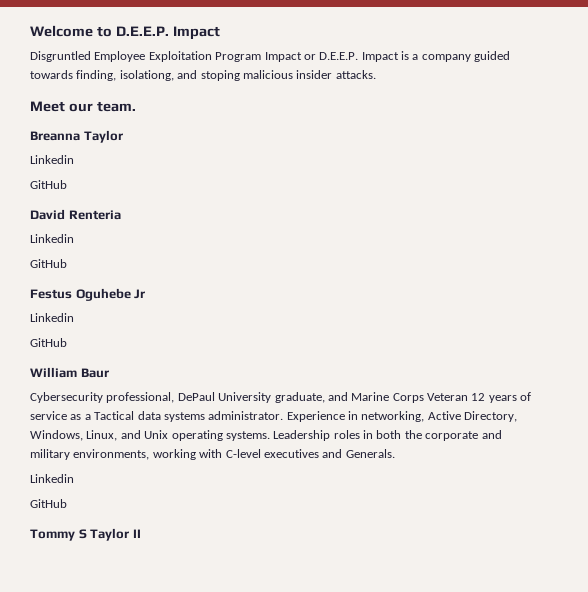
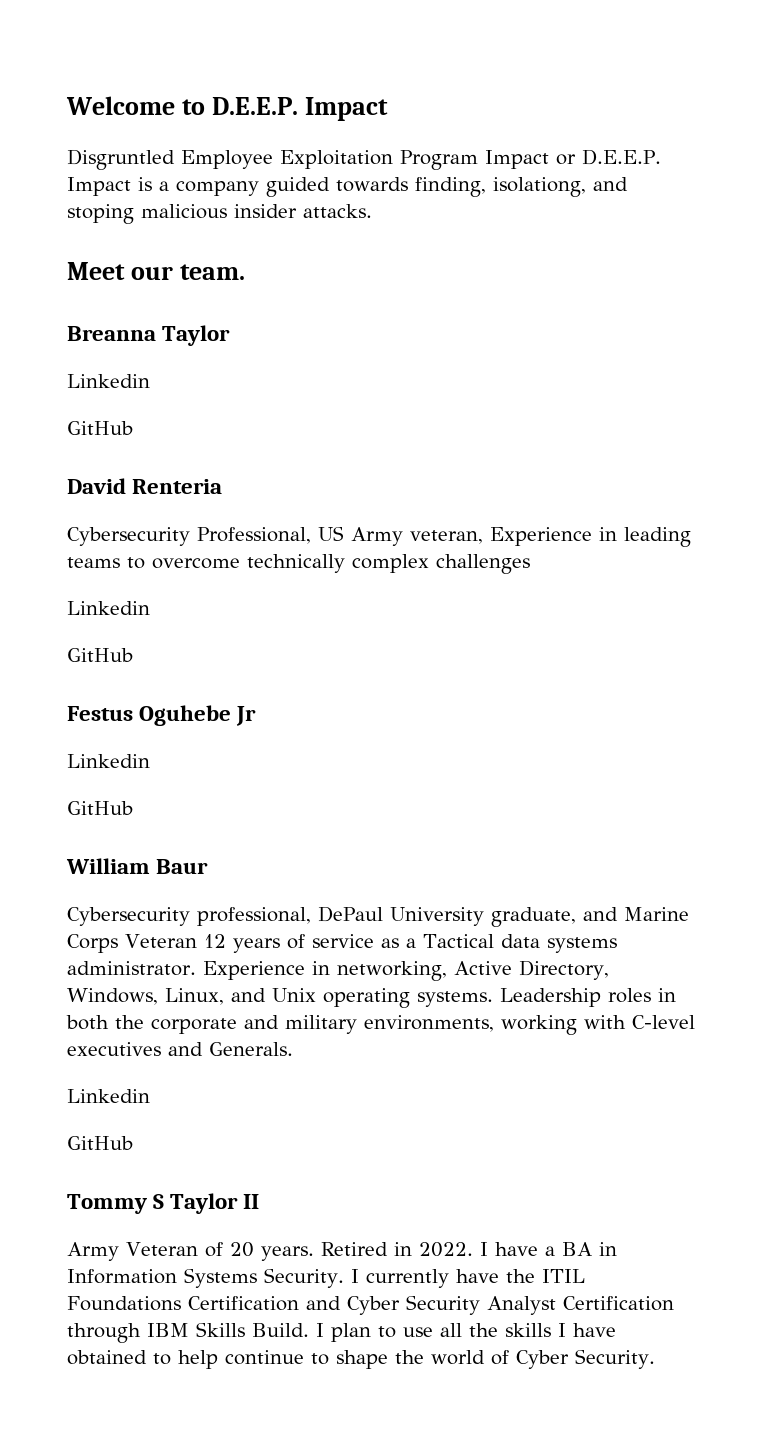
+ Cybersecurity Professional, US Army veteran, Experience in leading teams to overcome technically complex challenges
+ Army Veteran of 20 years. Retired in 2022. I have a BA in Information Systems Security. I currently have the ITIL Foundations Certification and Cyber Security Analyst Certification through IBM Skills Build. I plan to use all the skills I have obtained to help continue to shape the world of Cyber Security.

